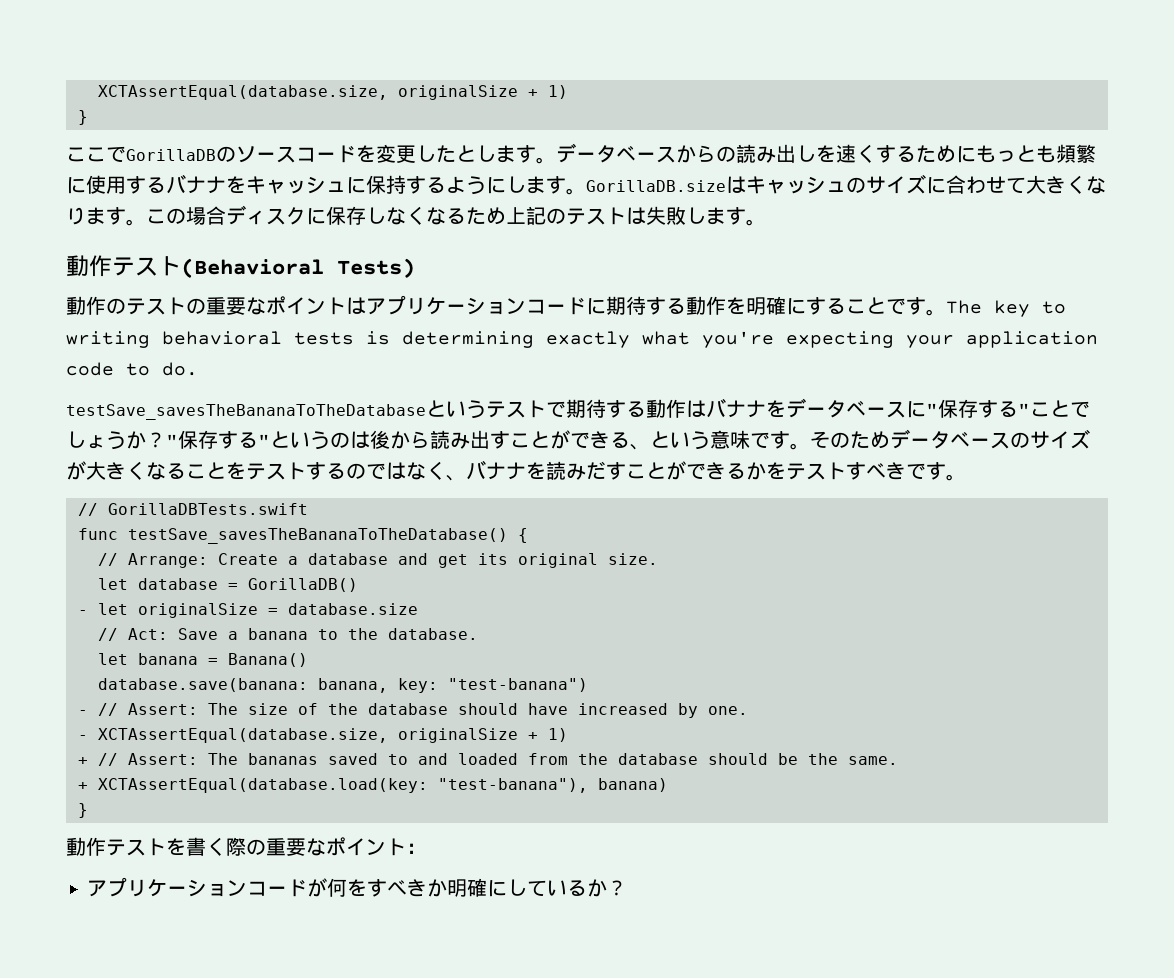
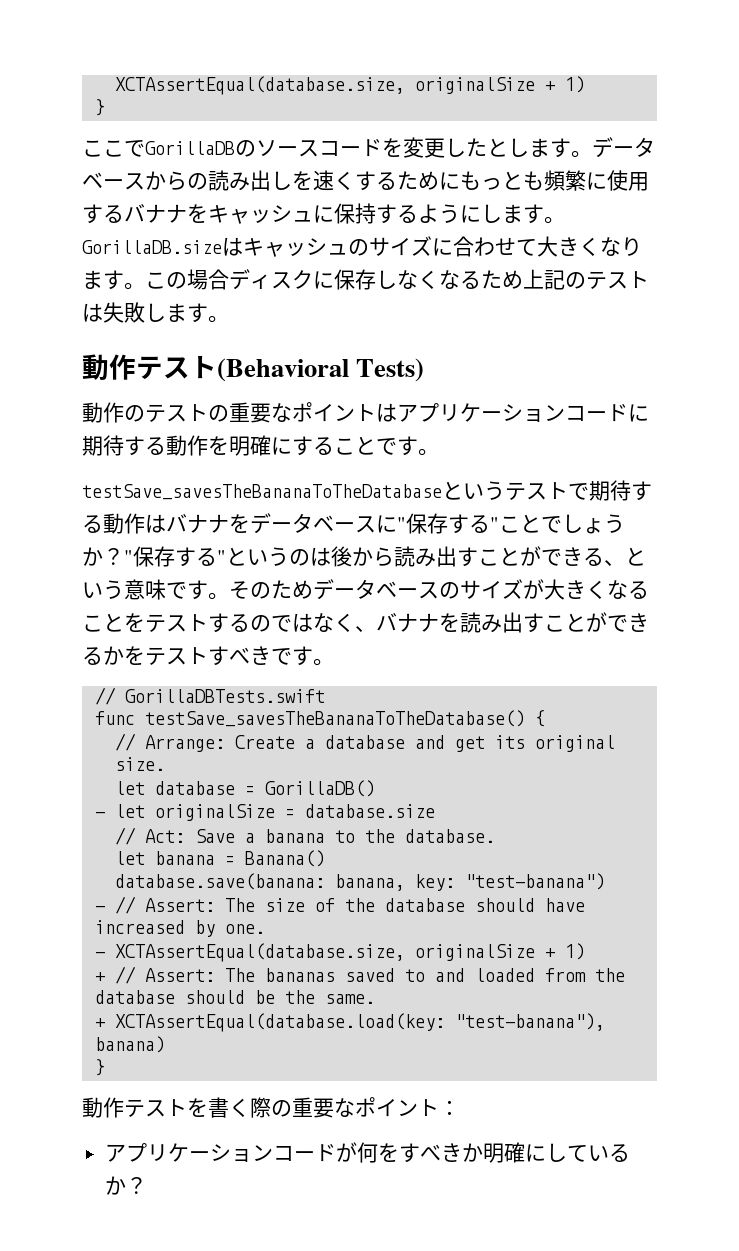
- The key to writing behavioral tests is determining exactly what you're expecting your application code to do.
- そのためデータベースのサイズが大きくなることをテストするのではなく、バナナを読みだすことができるかをテストすべきです。
+ そのためデータベースのサイズが大きくなることをテストするのではなく、バナナを読み出すことができるかをテストすべきです。

